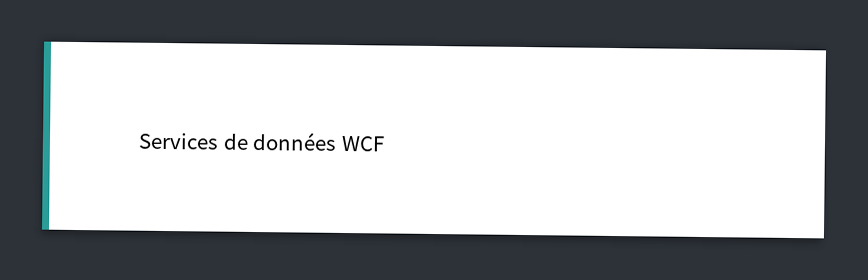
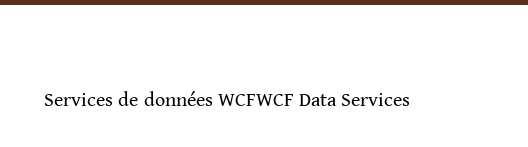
- Services de données WCF
+ Services de données WCFWCF Data Services

